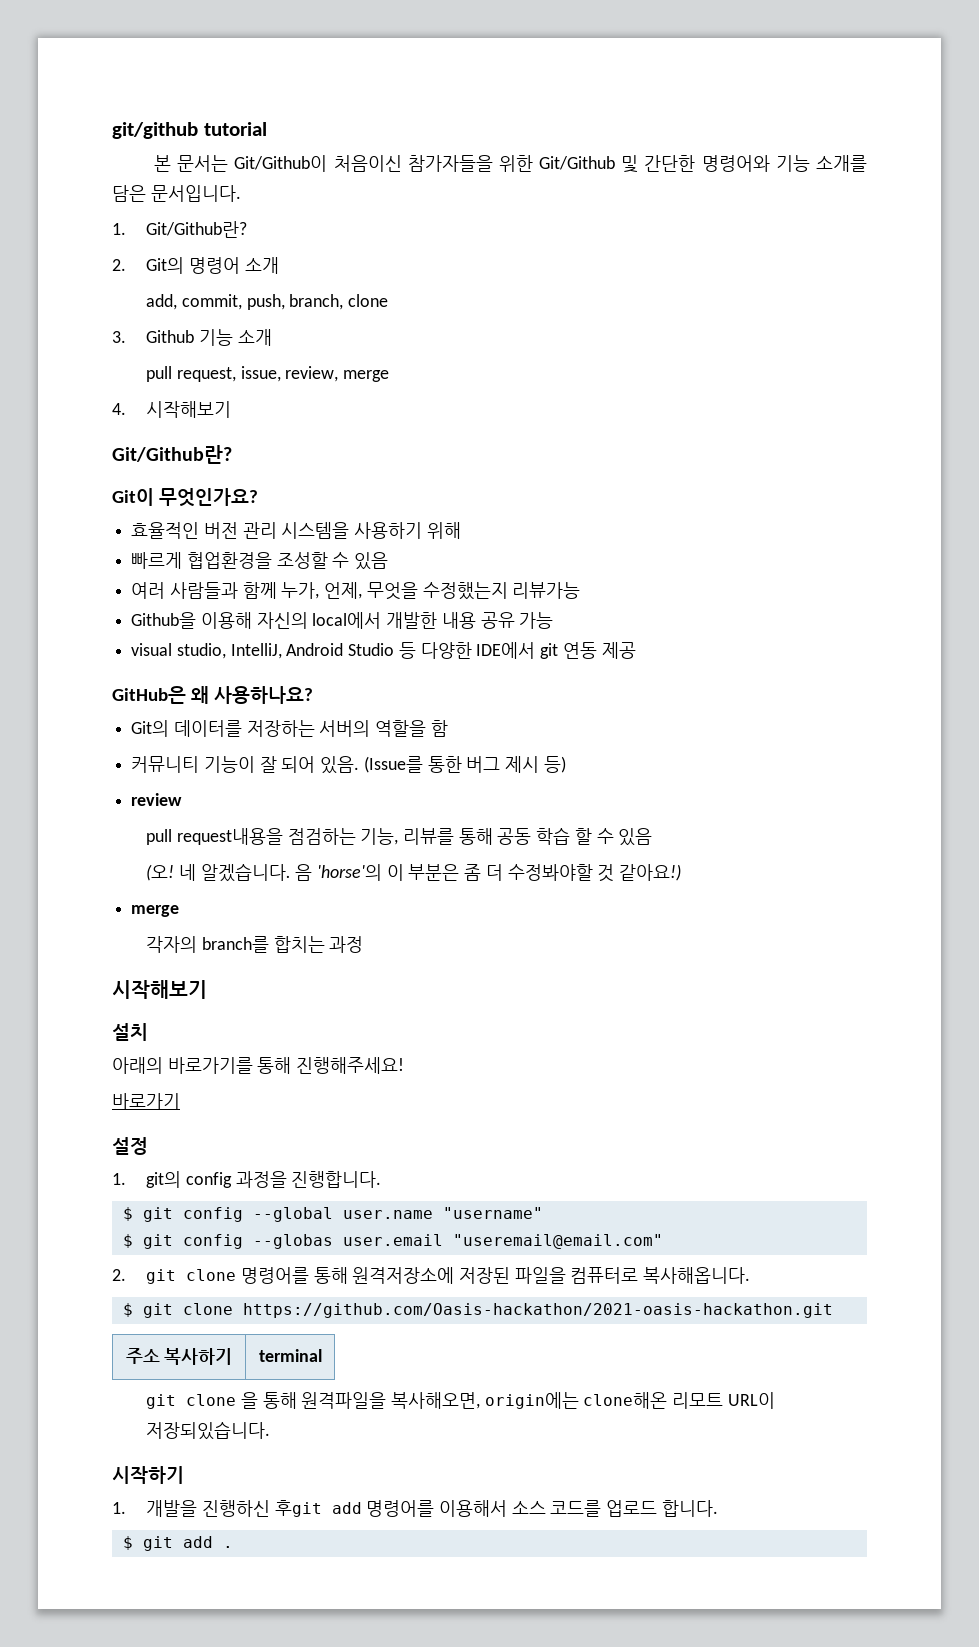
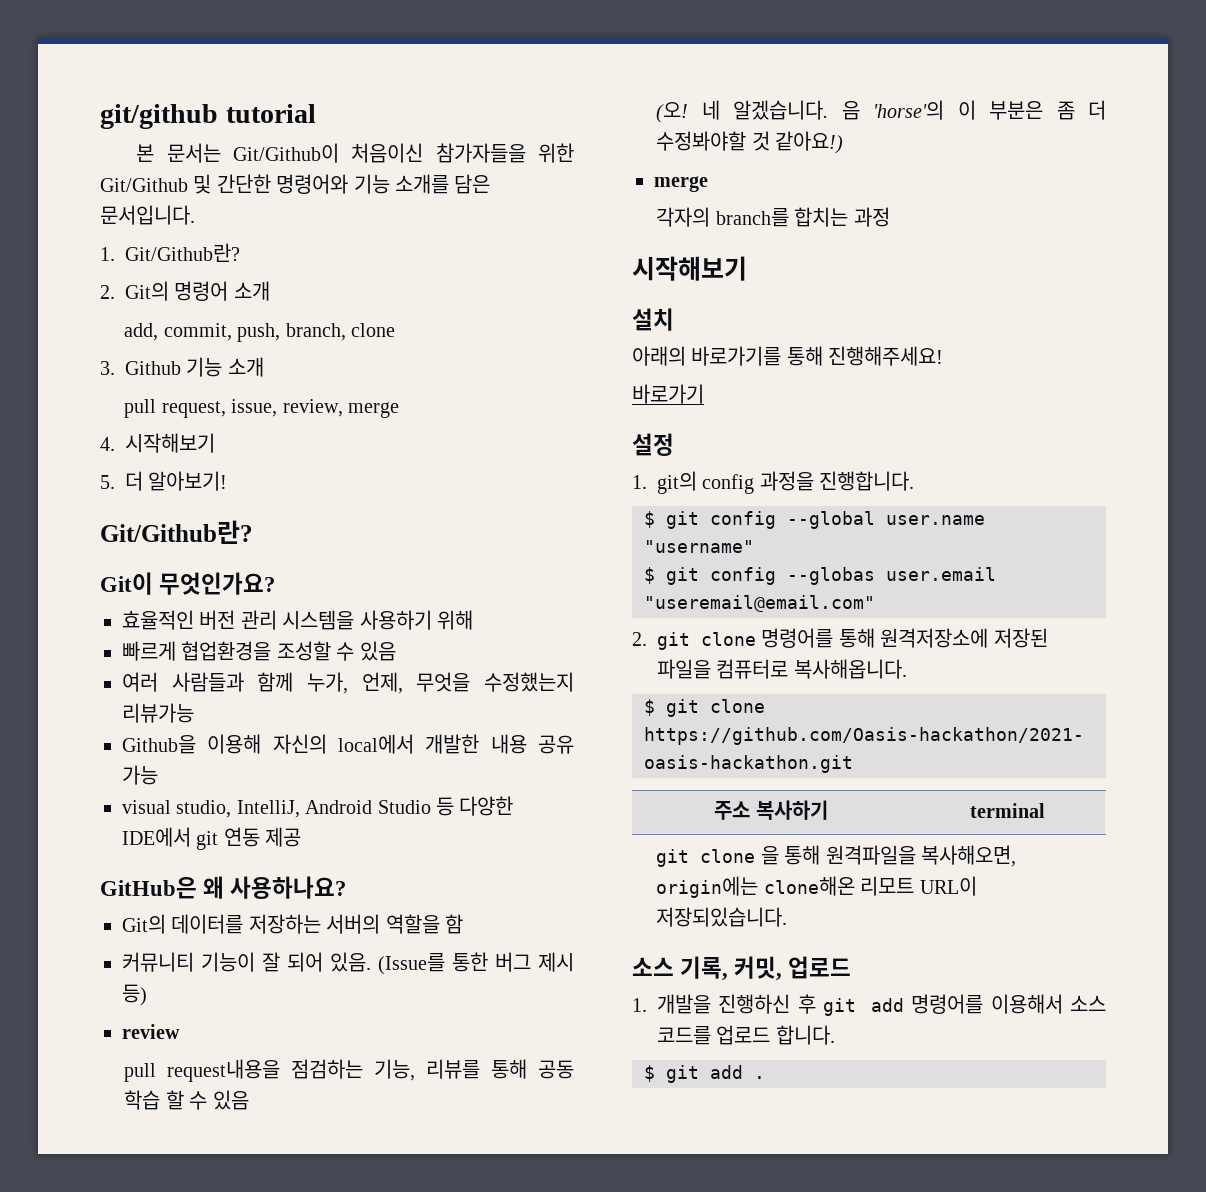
+ 5. 더 알아보기!
- 시작하기
+ 소스 기록, 커밋, 업로드
- 1. 개발을 진행하신 후git add 명령어를 이용해서 소스 코드를 업로드 합니다.
+ 1. 개발을 진행하신 후 git add 명령어를 이용해서 소스 코드를 업로드 합니다.

